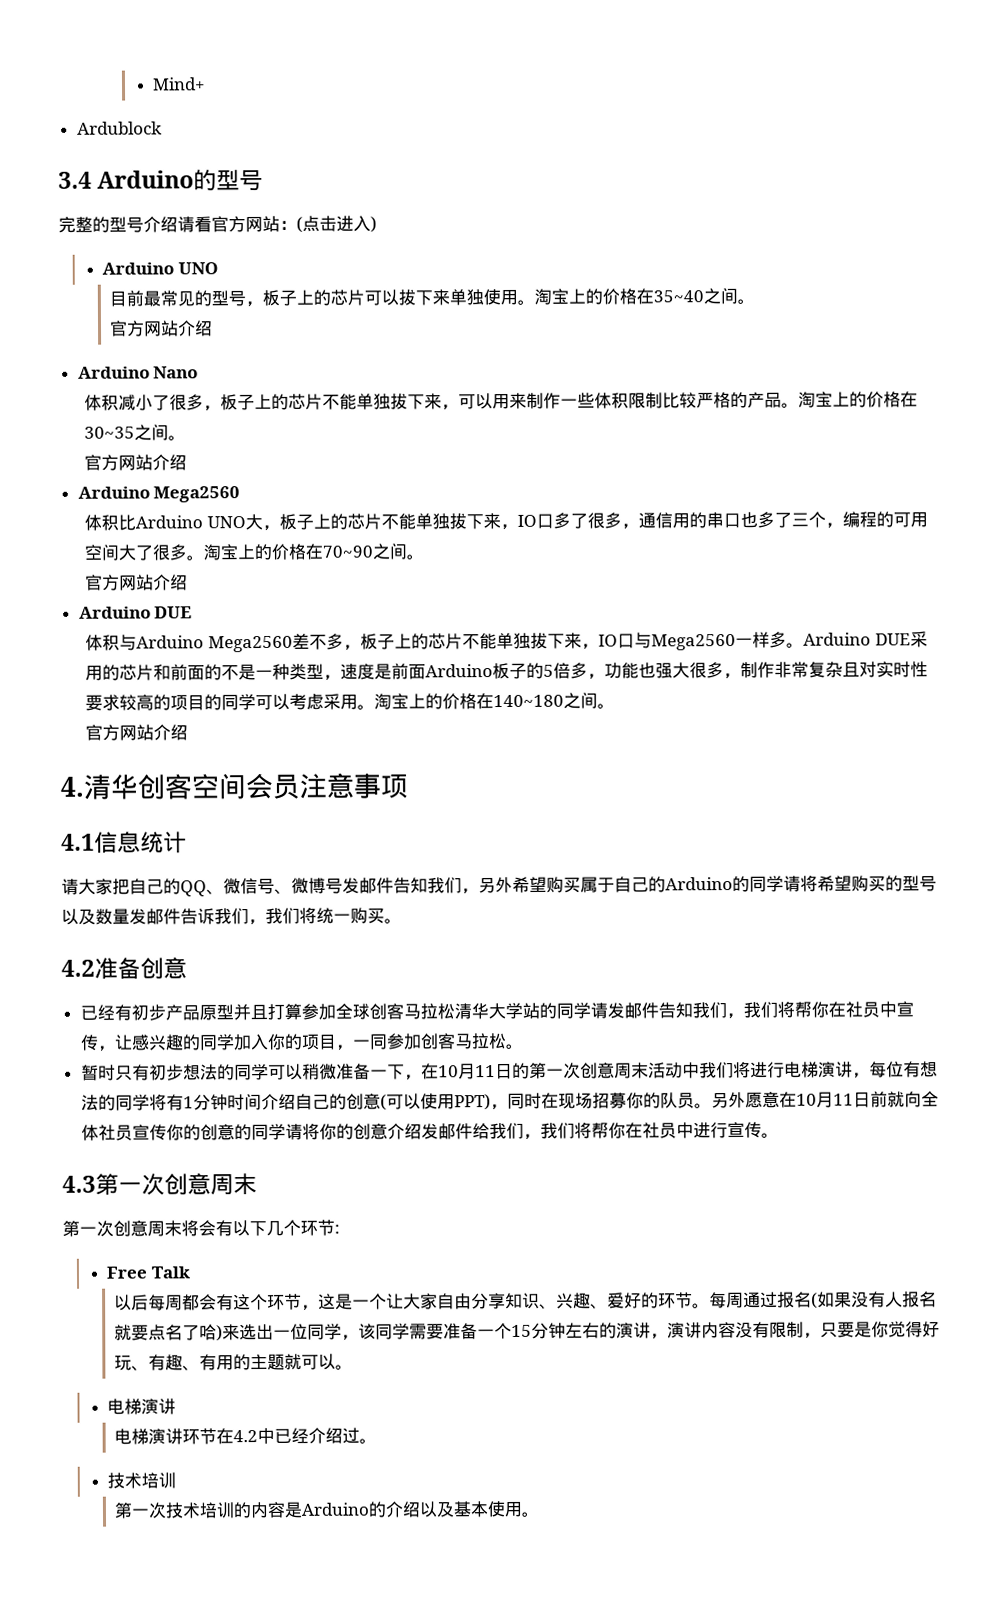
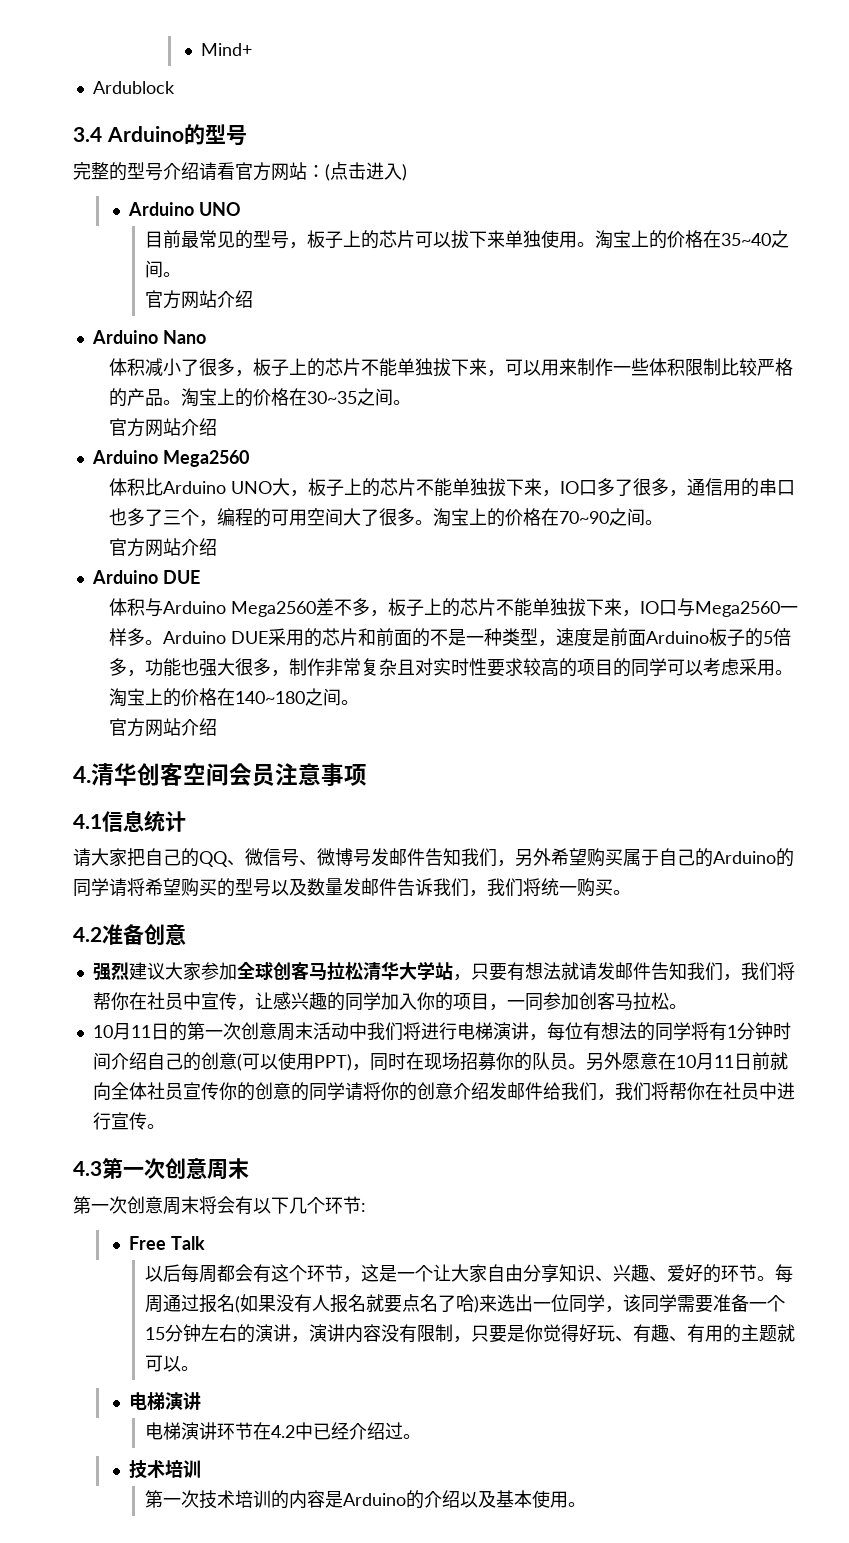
- 已经有初步产品原型并且打算参加全球创客马拉松清华大学站的同学请发邮件告知我们，我们将帮你在社员中宣传，让感兴趣的同学加入你的项目，一同参加创客马拉松。
+ 强烈建议大家参加全球创客马拉松清华大学站，只要有想法就请发邮件告知我们，我们将帮你在社员中宣传，让感兴趣的同学加入你的项目，一同参加创客马拉松。
- 暂时只有初步想法的同学可以稍微准备一下，在10月11日的第一次创意周末活动中我们将进行电梯演讲，每位有想法的同学将有1分钟时间介绍自己的创意(可以使用PPT)，同时在现场招募你的队员。
+ 10月11日的第一次创意周末活动中我们将进行电梯演讲，每位有想法的同学将有1分钟时间介绍自己的创意(可以使用PPT)，同时在现场招募你的队员。

